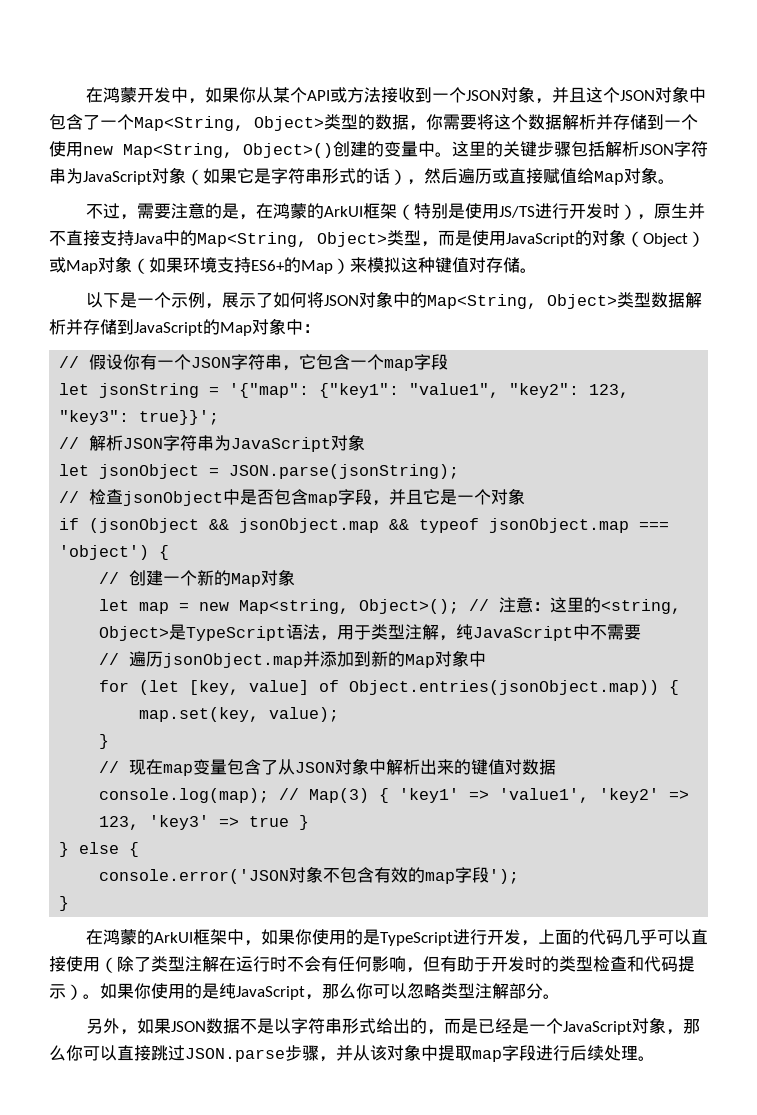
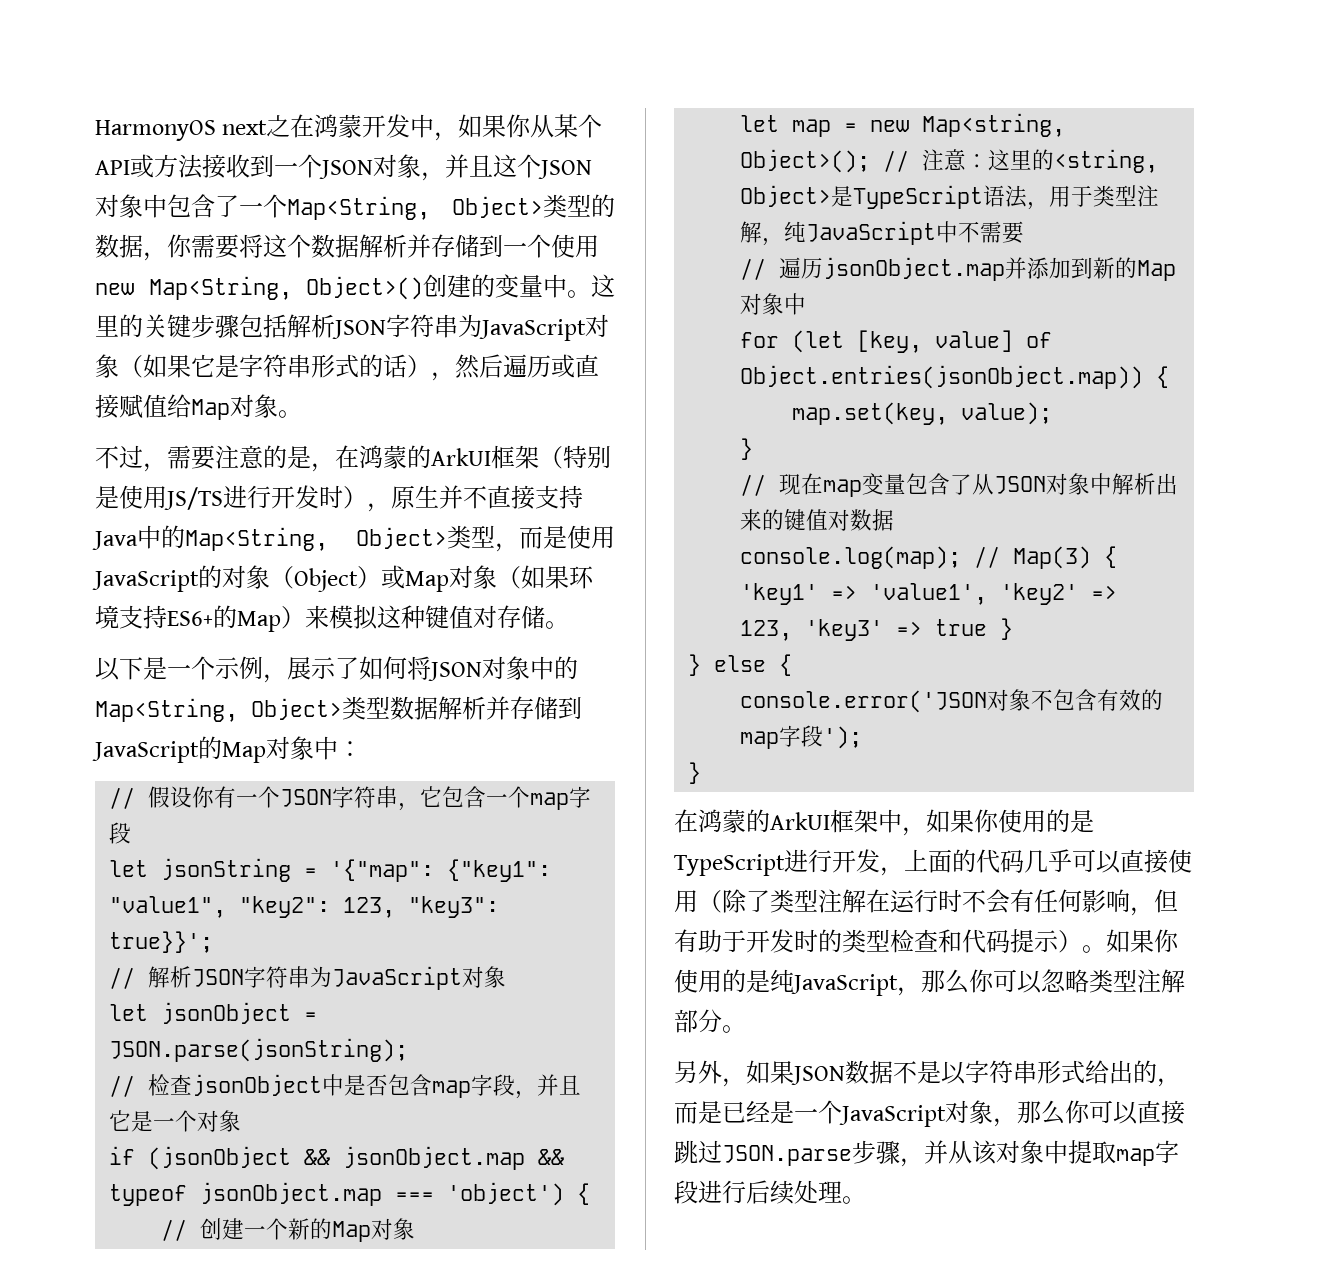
- 在鸿蒙开发中，如果你从某个API或方法接收到一个JSON对象，并且这个JSON对象中包含了一个Map<String, Object>类型的数据，你需要将这个数据解析并存储到一个使用new Map<String, Object>()创建的变量中。
+ HarmonyOS next之在鸿蒙开发中，如果你从某个API或方法接收到一个JSON对象，并且这个JSON对象中包含了一个Map<String, Object>类型的数据，你需要将这个数据解析并存储到一个使用new Map<String, Object>()创建的变量中。

